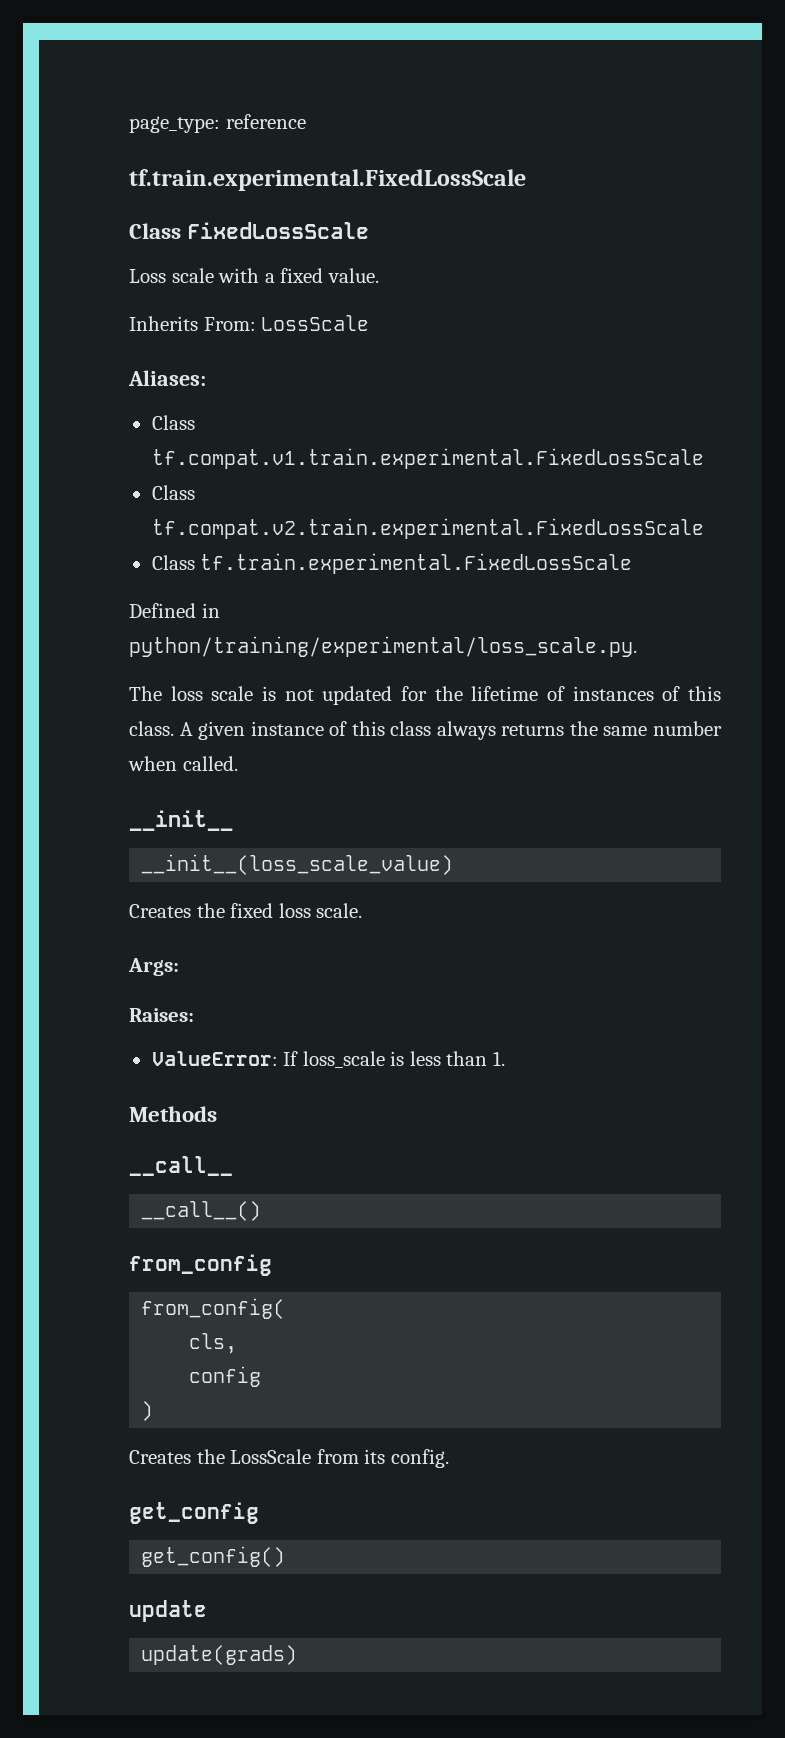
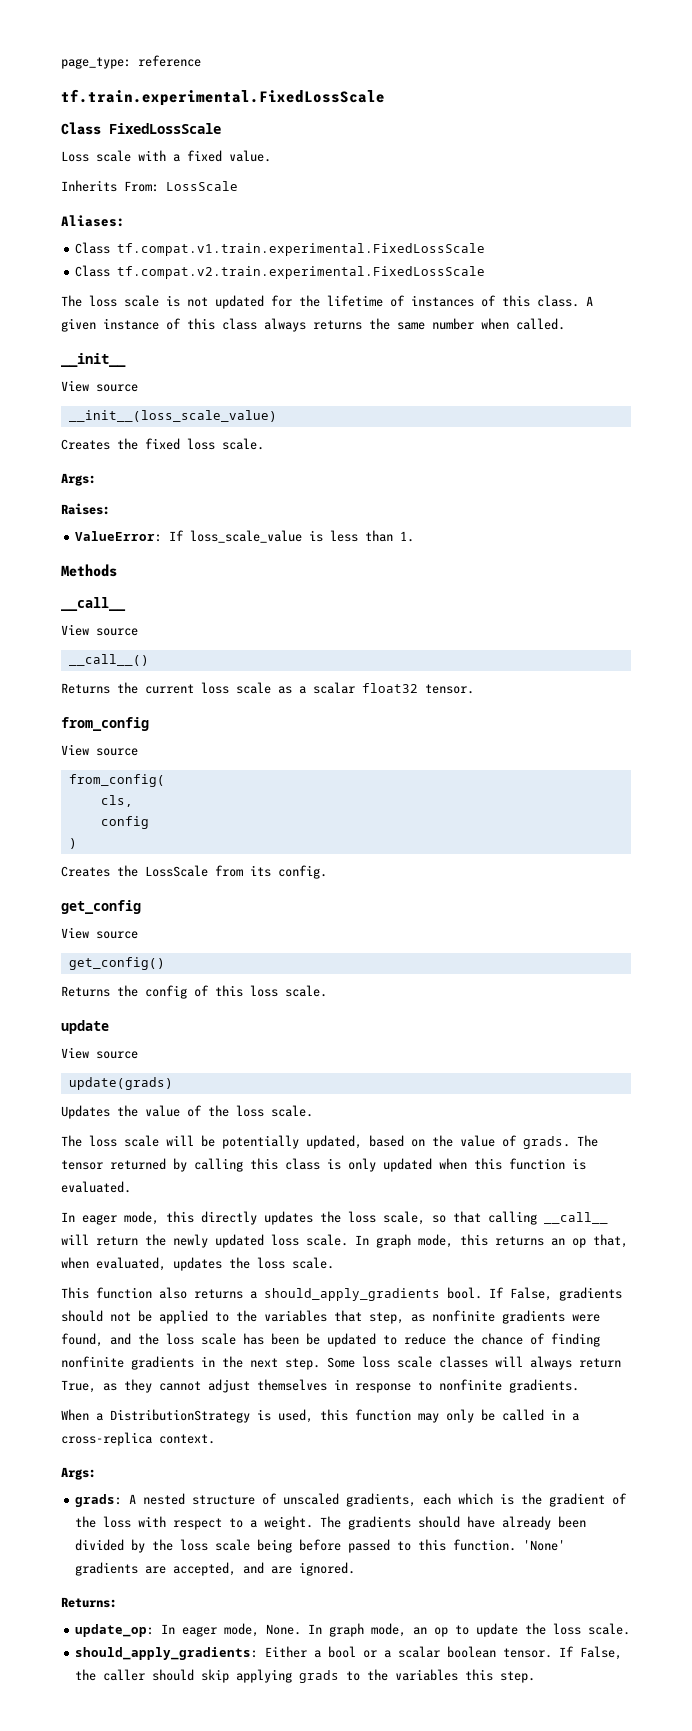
- Class tf.train.experimental.FixedLossScale
- Defined in python/training/experimental/loss_scale.py.
  __init__
+ View source
- ValueError: If loss_scale is less than 1.
+ ValueError: If loss_scale_value is less than 1.
  Methods
  __call__
+ View source
+ Returns the current loss scale as a scalar float32 tensor.
  from_config
+ View source
  get_config
+ View source
+ Returns the config of this loss scale.
  update
+ View source
+ Updates the value of the loss scale.
+ The loss scale will be potentially updated, based on the value of grads. The tensor returned by calling this class is only updated when this function is evaluated.
+ In eager mode, this directly updates the loss scale, so that calling __call__ will return the newly updated loss scale. In graph mode, this returns an op that, when evaluated, updates the loss scale.
+ This function also returns a should_apply_gradients bool. If False, gradients should not be applied to the variables that step, as nonfinite gradients were found, and the loss scale has been be updated to reduce the chance of finding nonfinite gradients in the next step. Some loss scale classes will always return True, as they cannot adjust themselves in response to nonfinite gradients.
+ When a DistributionStrategy is used, this function may only be called in a cross-replica context.
+ Args:
+ grads: A nested structure of unscaled gradients, each which is the gradient of the loss with respect to a weight. The gradients should have already been divided by the loss scale being before passed to this function. 'None' gradients are accepted, and are ignored.
+ Returns:
+ update_op: In eager mode, None. In graph mode, an op to update the loss scale.
+ should_apply_gradients: Either a bool or a scalar boolean tensor. If False, the caller should skip applying grads to the variables this step.

